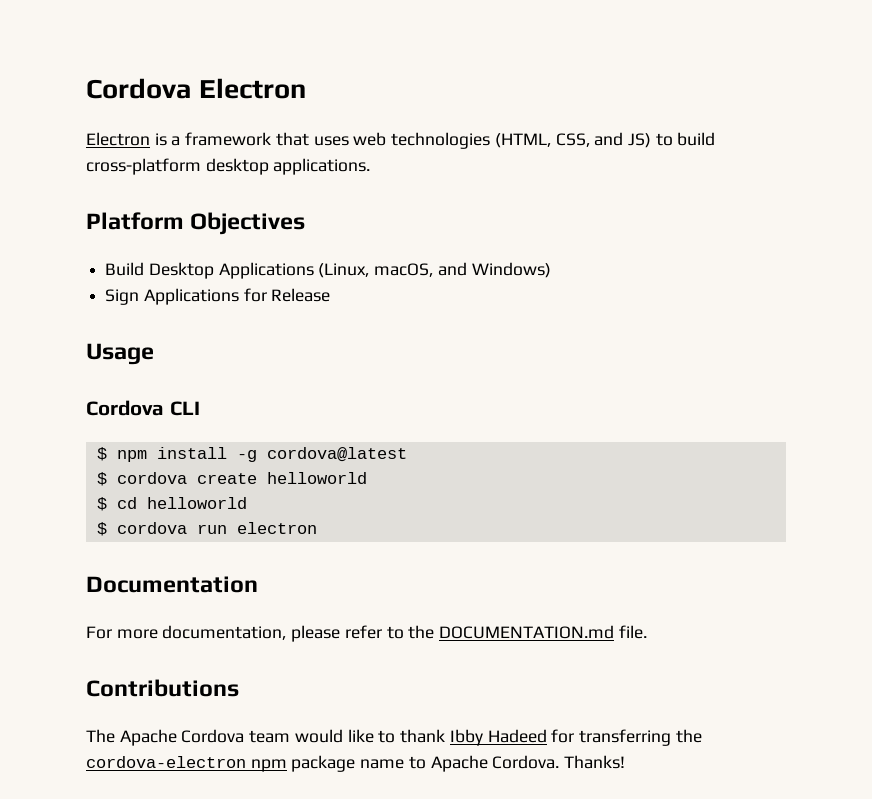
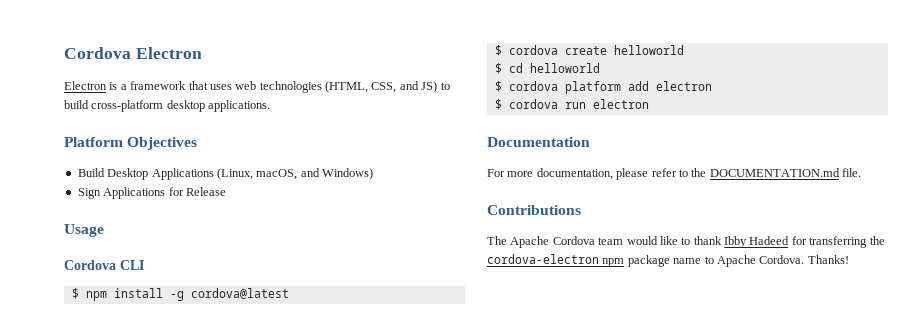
+ $ cordova platform add electron

